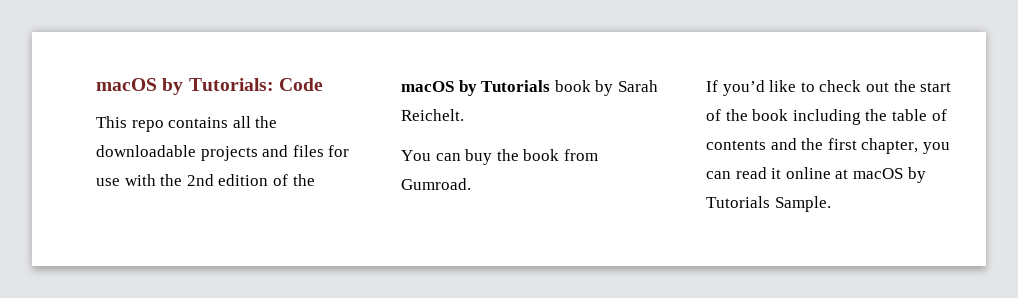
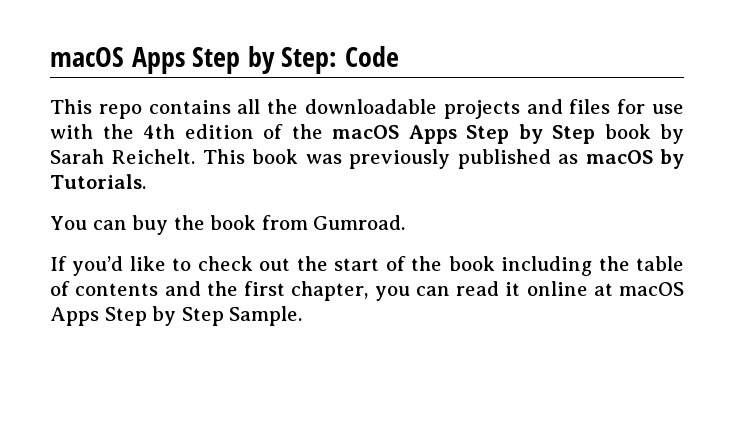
- macOS by Tutorials: Code
+ macOS Apps Step by Step: Code
- This repo contains all the downloadable projects and files for use with the 2nd edition of the macOS by Tutorials book by Sarah Reichelt.
+ This repo contains all the downloadable projects and files for use with the 4th edition of the macOS Apps Step by Step book by Sarah Reichelt. This book was previously published as macOS by Tutorials.
- If you’d like to check out the start of the book including the table of contents and the first chapter, you can read it online at macOS by Tutorials Sample.
+ If you’d like to check out the start of the book including the table of contents and the first chapter, you can read it online at macOS Apps Step by Step Sample.

